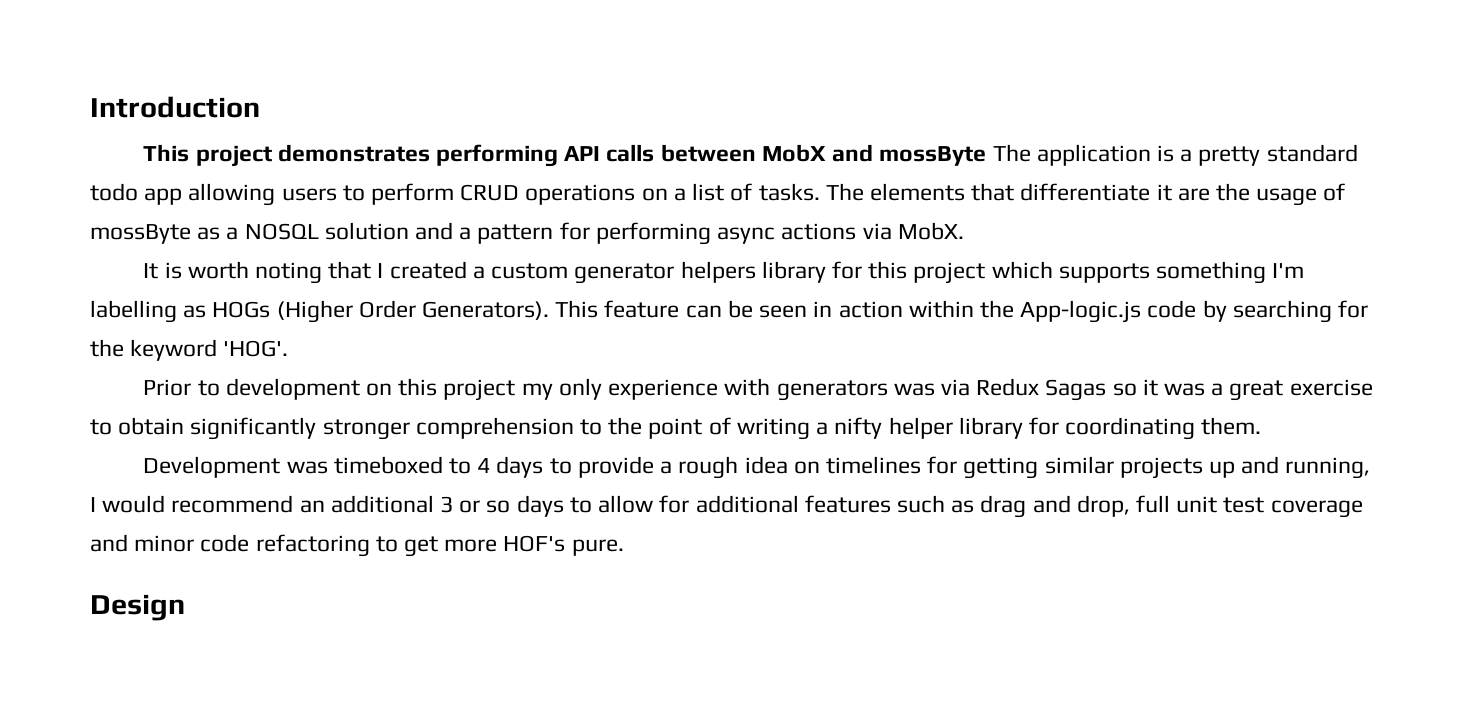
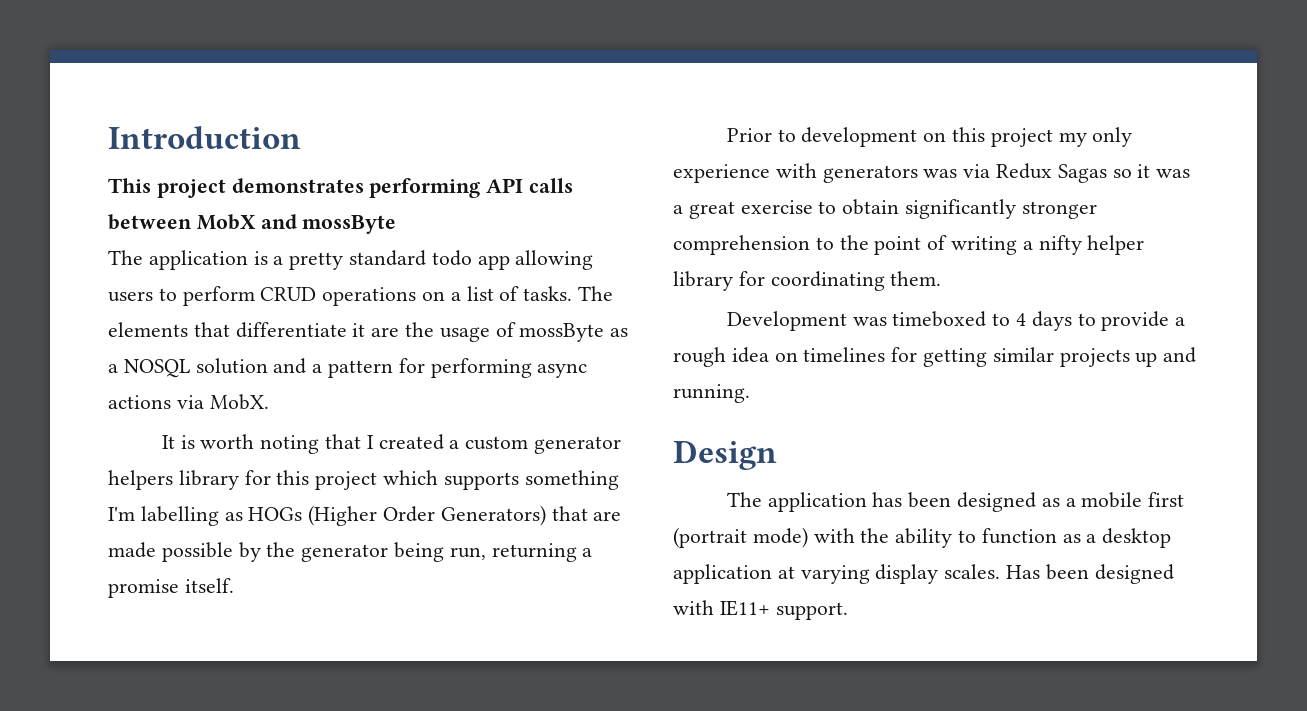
- This project demonstrates performing API calls between MobX and mossByte The application is a pretty standard todo app allowing users to perform CRUD operations on a list of tasks.
+ This project demonstrates performing API calls between MobX and mossByte
+ The application is a pretty standard todo app allowing users to perform CRUD operations on a list of tasks.
- It is worth noting that I created a custom generator helpers library for this project which supports something I'm labelling as HOGs (Higher Order Generators). This feature can be seen in action within the App-logic.js code by searching for the keyword 'HOG'.
+ It is worth noting that I created a custom generator helpers library for this project which supports something I'm labelling as HOGs (Higher Order Generators) that are made possible by the generator being run, returning a promise itself.
- Development was timeboxed to 4 days to provide a rough idea on timelines for getting similar projects up and running, I would recommend an additional 3 or so days to allow for additional features such as drag and drop, full unit test coverage and minor code refactoring to get more HOF's pure.
+ Development was timeboxed to 4 days to provide a rough idea on timelines for getting similar projects up and running.
  Design
+ The application has been designed as a mobile first (portrait mode) with the ability to function as a desktop application at varying display scales. Has been designed with IE11+ support.

